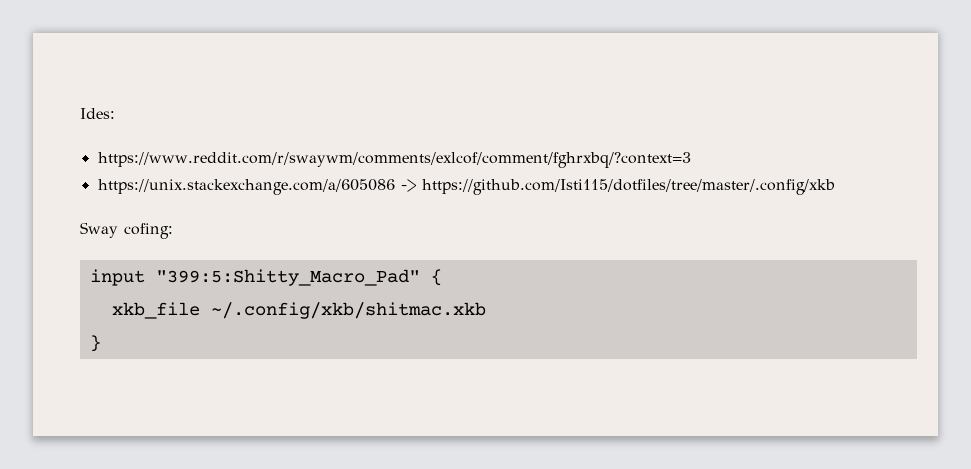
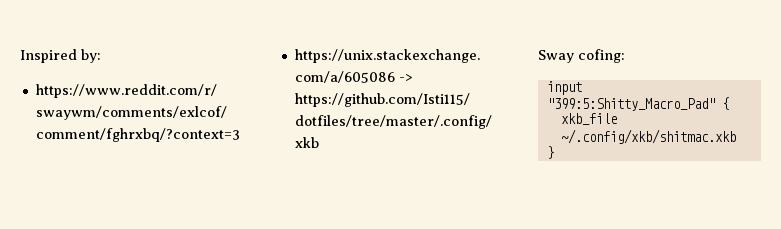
- Ides:
+ Inspired by:

